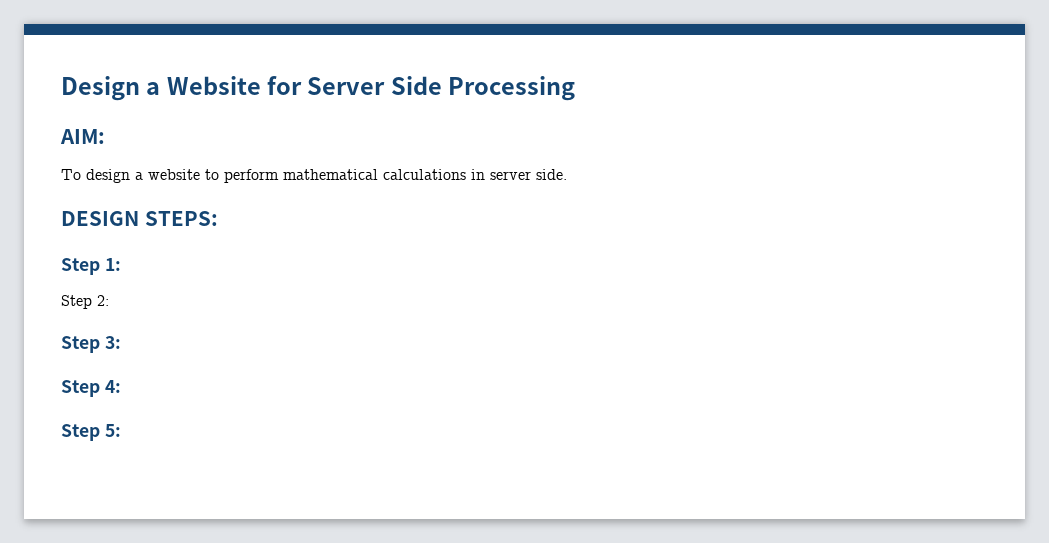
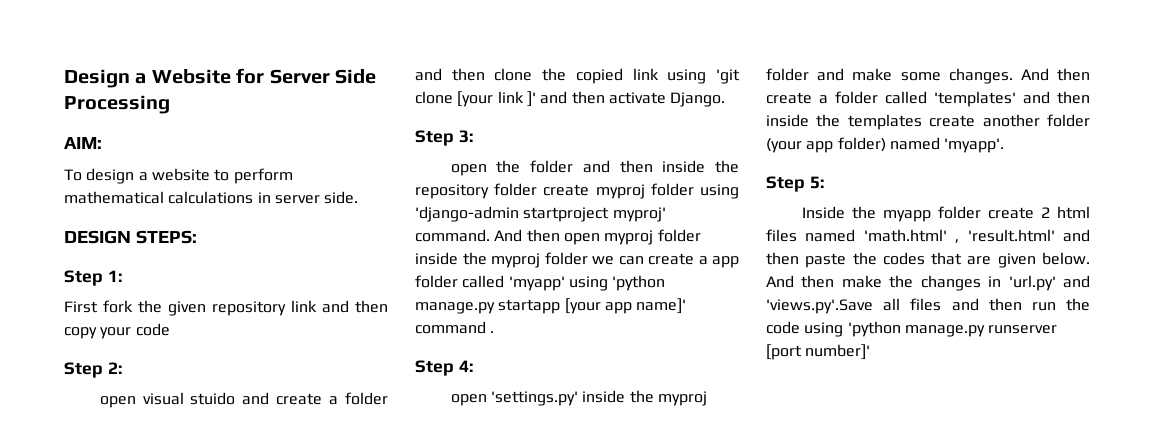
+ First fork the given repository link and then copy your code
  Step 2:
+ open visual stuido and create a folder and then clone the copied link using 'git clone [your link ]' and then activate Django.
  Step 3:
+ open the folder and then inside the repository folder create myproj folder using 'django-admin startproject myproj' command. And then open myproj folder inside the myproj folder we can create a app folder called 'myapp' using 'python manage.py startapp [your app name]' command .
  Step 4:
+ open 'settings.py' inside the myproj folder and make some changes. And then create a folder called 'templates' and then inside the templates create another folder (your app folder) named 'myapp'.
  Step 5:
+ Inside the myapp folder create 2 html files named 'math.html' , 'result.html' and then paste the codes that are given below. And then make the changes in 'url.py' and 'views.py'.Save all files and then run the code using 'python manage.py runserver [port number]'

